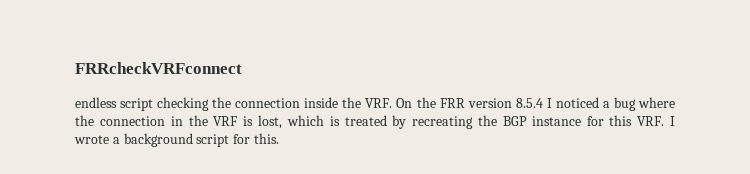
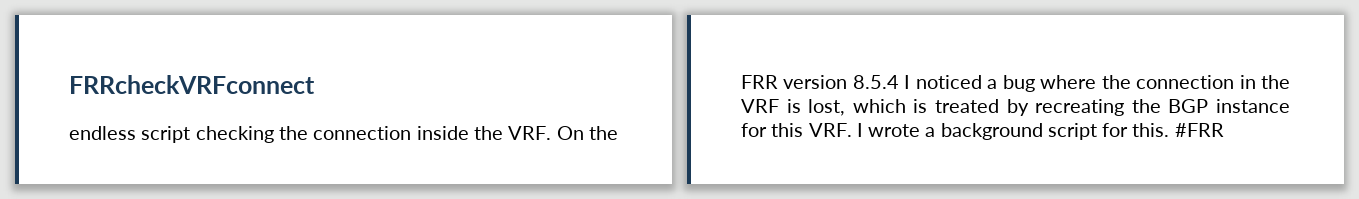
+ #FRR

